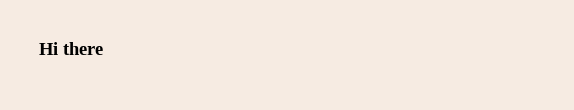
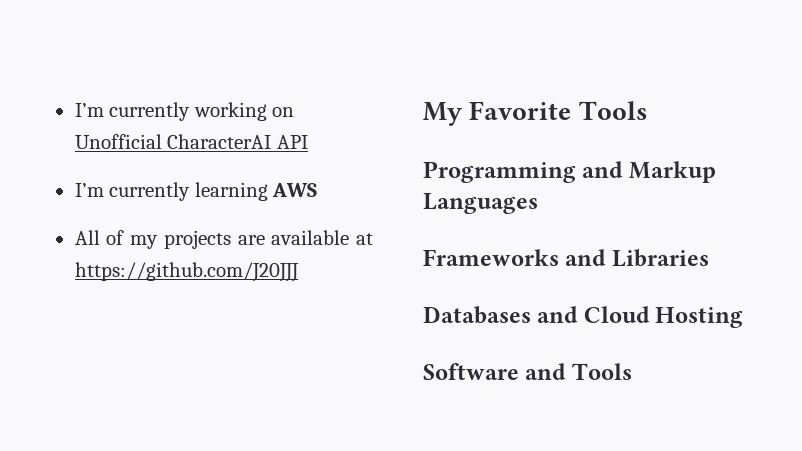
- Hi there
+ I’m currently working on Unofficial CharacterAI API
+ I’m currently learning AWS
+ All of my projects are available at https://github.com/J20JJJ
+ My Favorite Tools
+ Programming and Markup Languages
+ Frameworks and Libraries
+ Databases and Cloud Hosting
+ Software and Tools

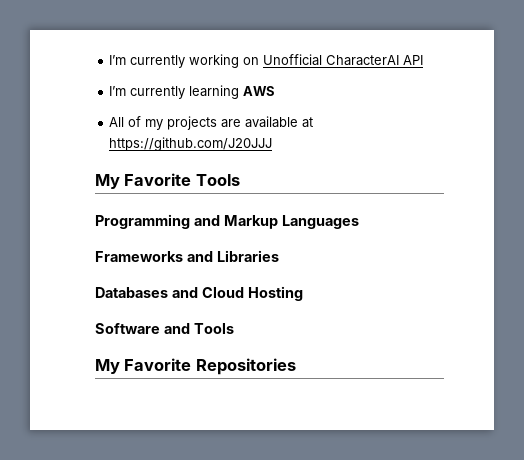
+ My Favorite Repositories

